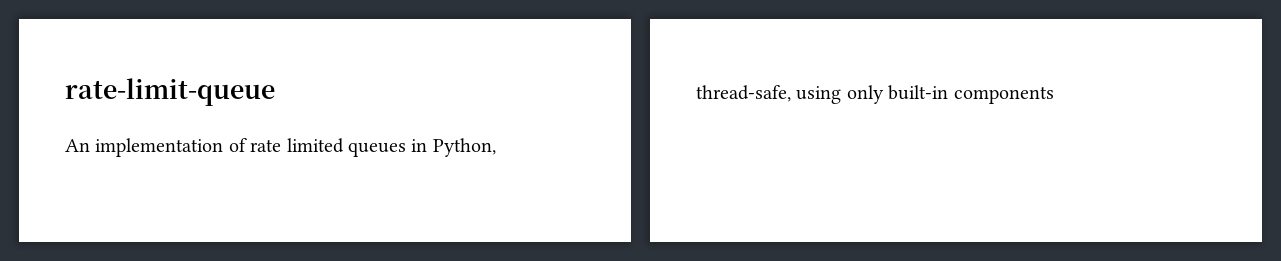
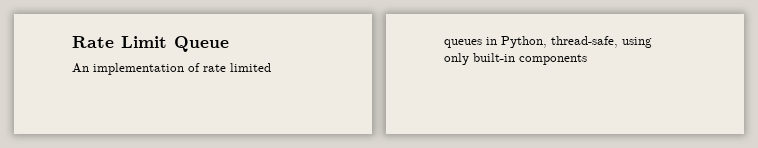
- rate-limit-queue
+ Rate Limit Queue

